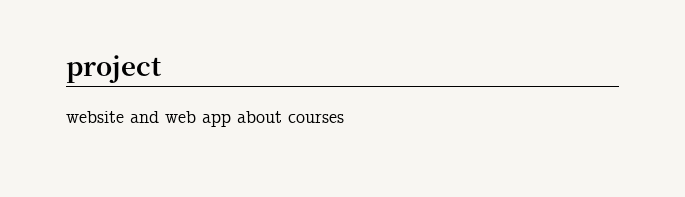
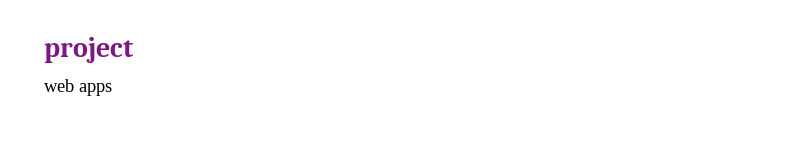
- website and web app about courses
+ web apps

